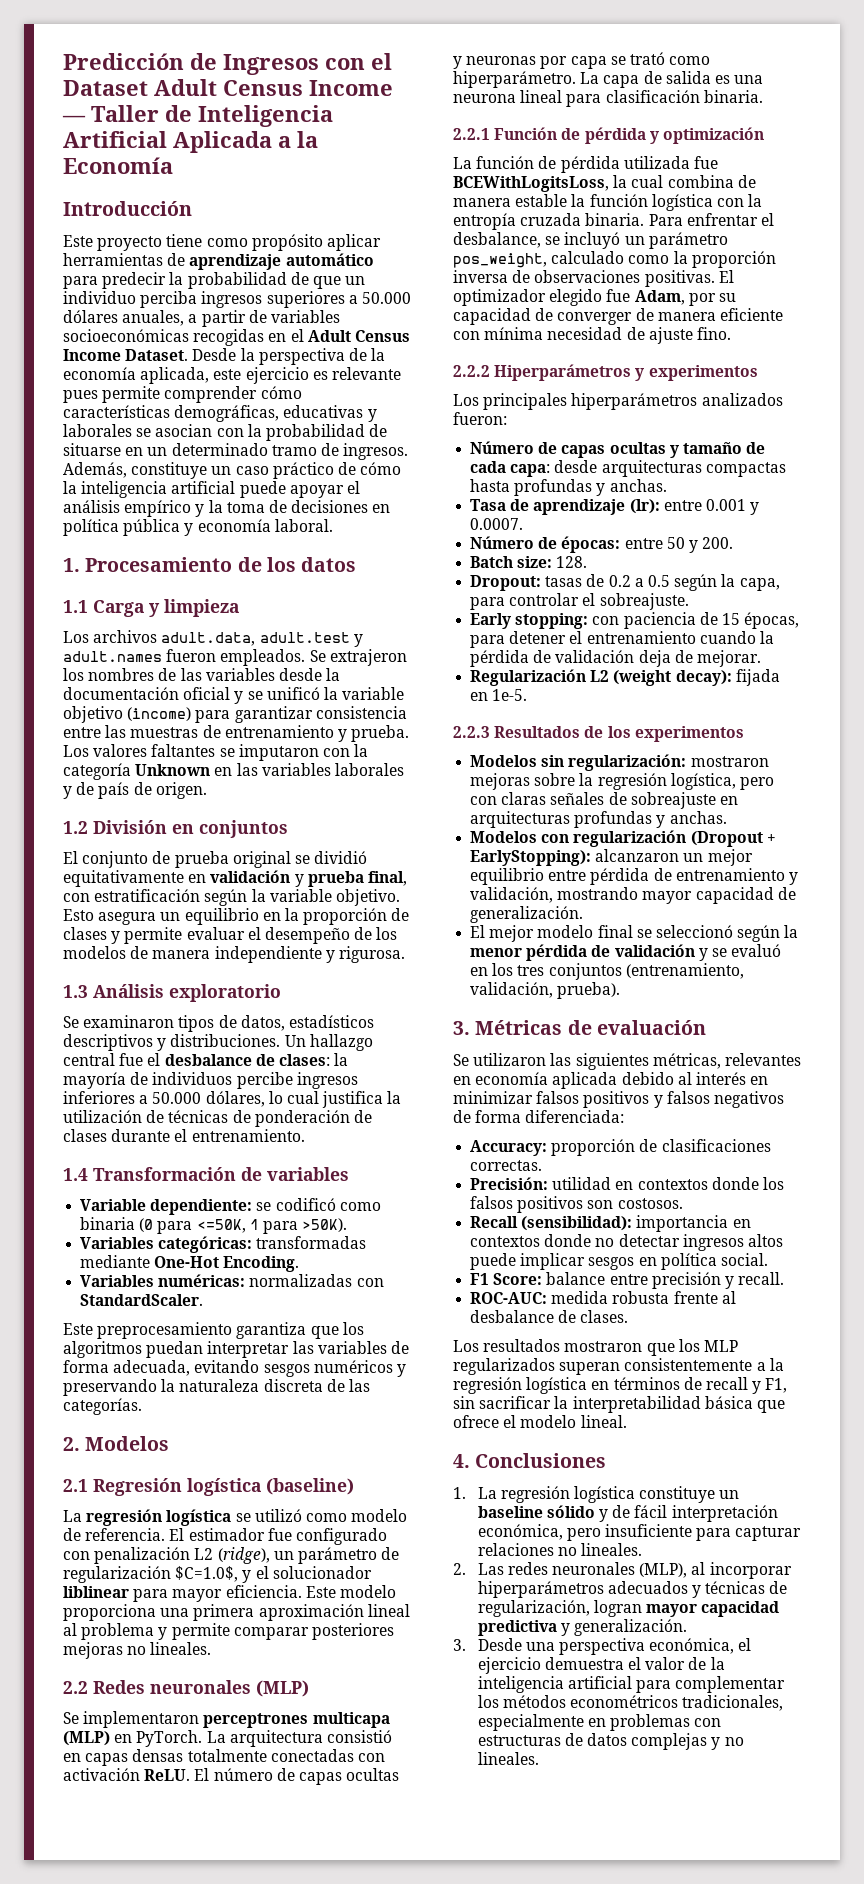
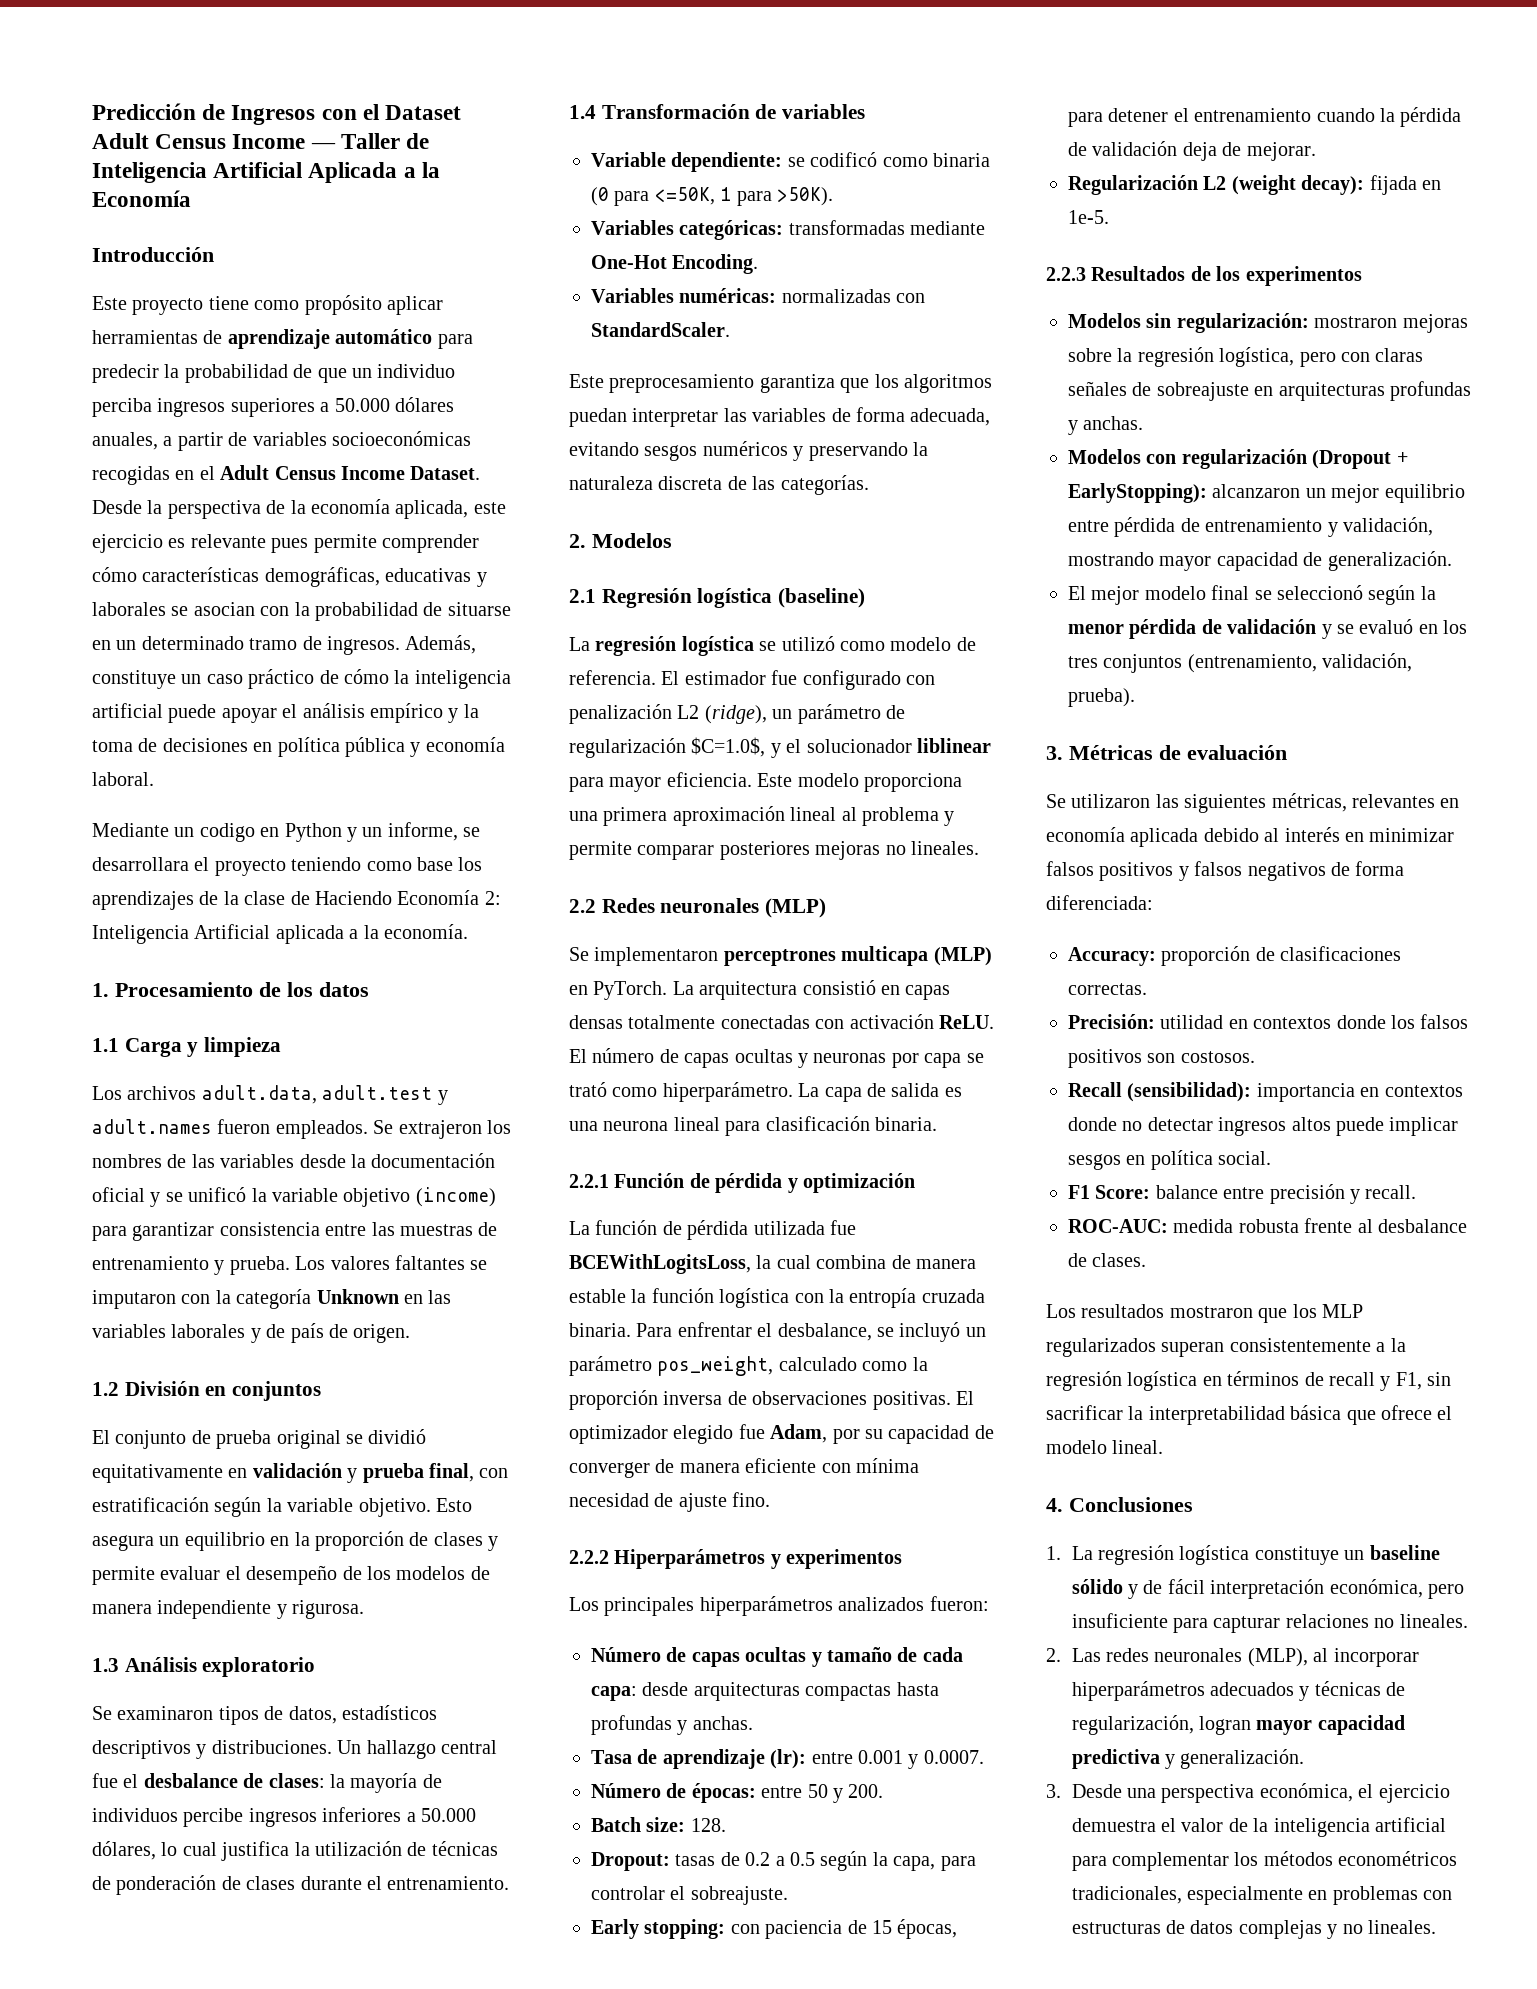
+ Mediante un codigo en Python y un informe, se desarrollara el proyecto teniendo como base los aprendizajes de la clase de Haciendo Economía 2: Inteligencia Artificial aplicada a la economía.

